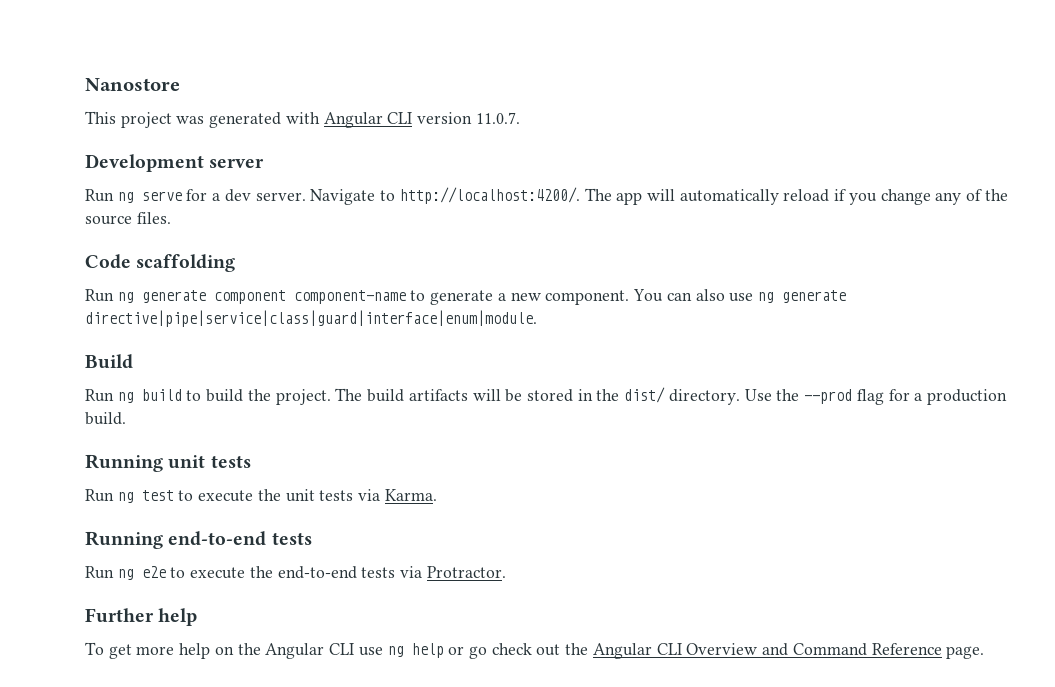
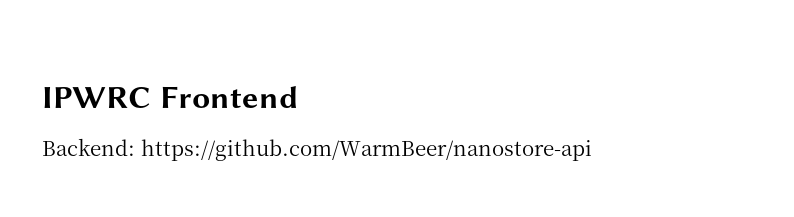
- Nanostore
- This project was generated with Angular CLI version 11.0.7.
- Development server
- Run ng serve for a dev server. Navigate to http://localhost:4200/. The app will automatically reload if you change any of the source files.
- Code scaffolding
- Run ng generate component component-name to generate a new component. You can also use ng generate directive|pipe|service|class|guard|interface|enum|module.
- Build
- Run ng build to build the project. The build artifacts will be stored in the dist/ directory. Use the --prod flag for a production build.
- Running unit tests
- Run ng test to execute the unit tests via Karma.
- Running end-to-end tests
- Run ng e2e to execute the end-to-end tests via Protractor.
- Further help
- To get more help on the Angular CLI use ng help or go check out the Angular CLI Overview and Command Reference page.
+ IPWRC Frontend
+ Backend: https://github.com/WarmBeer/nanostore-api

